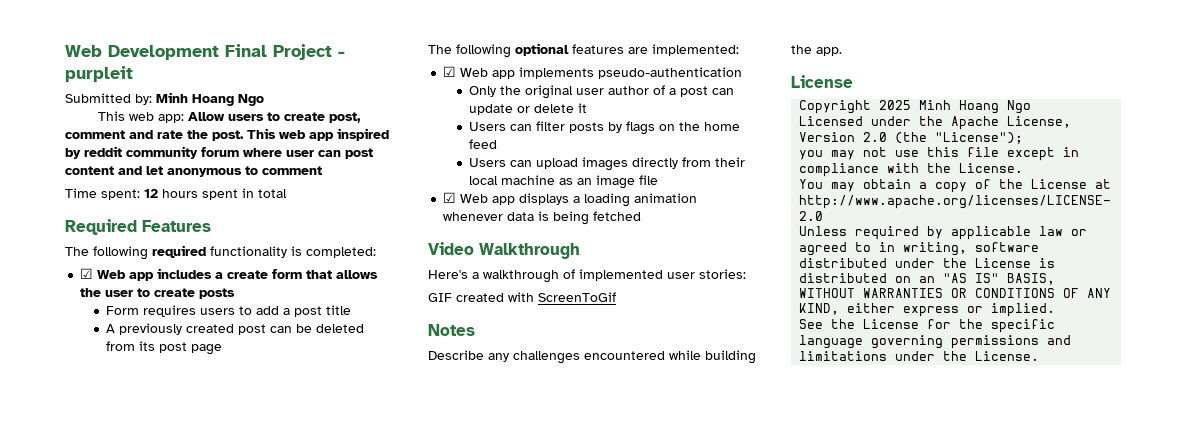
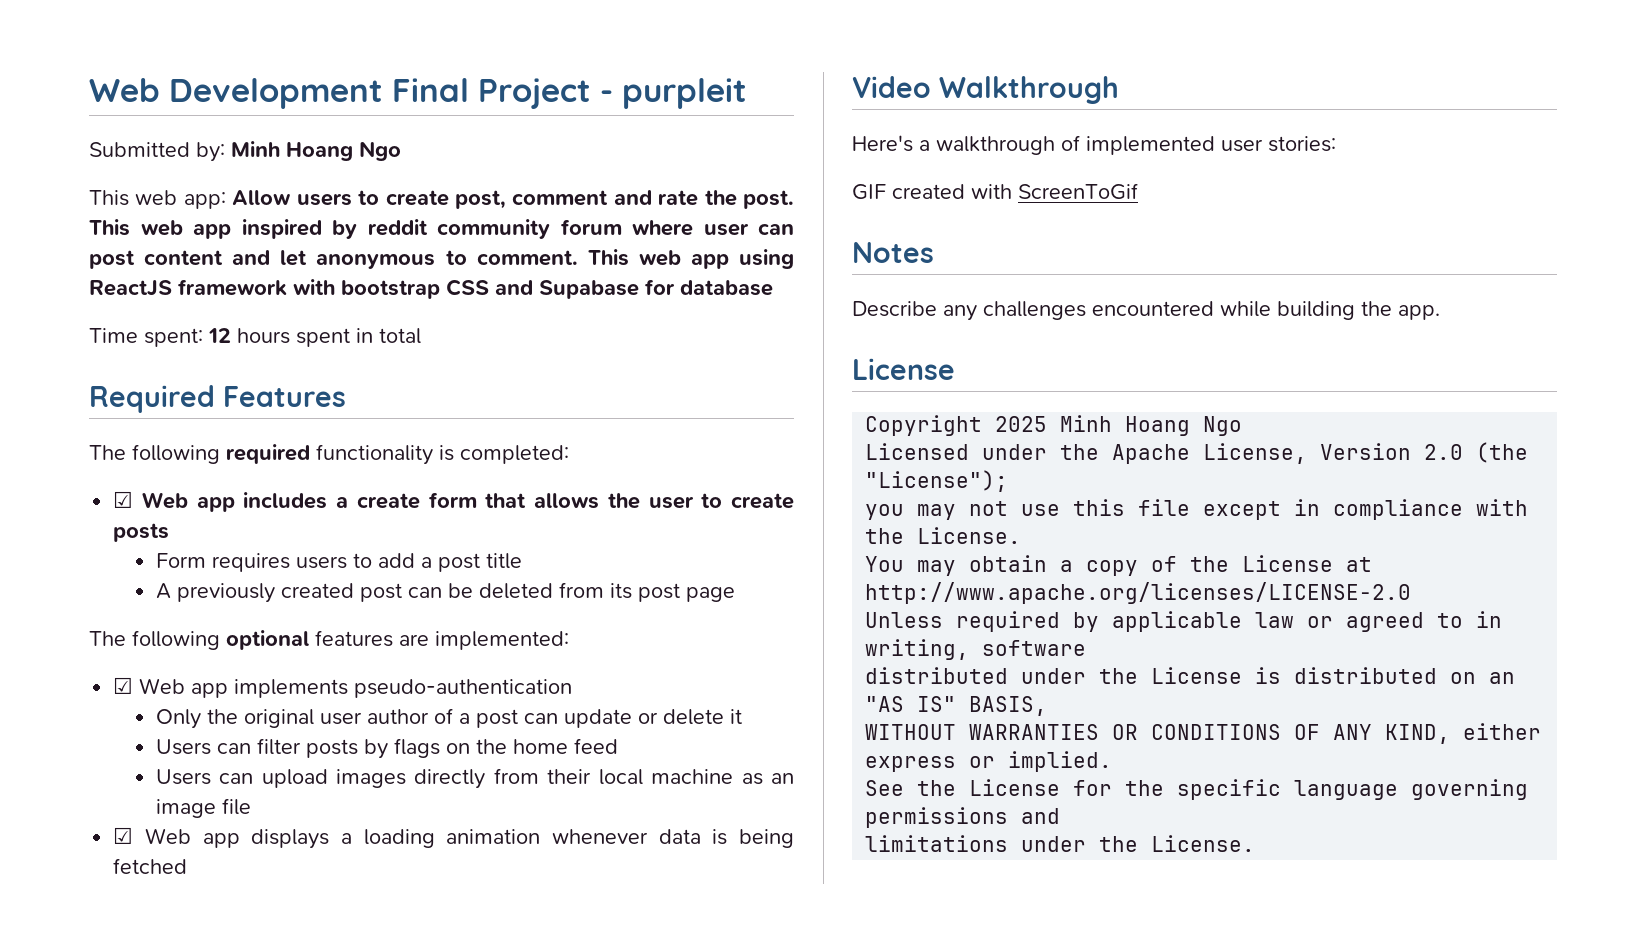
- This web app inspired by reddit community forum where user can post content and let anonymous to comment
+ This web app inspired by reddit community forum where user can post content and let anonymous to comment. This web app using ReactJS framework with bootstrap CSS and Supabase for database

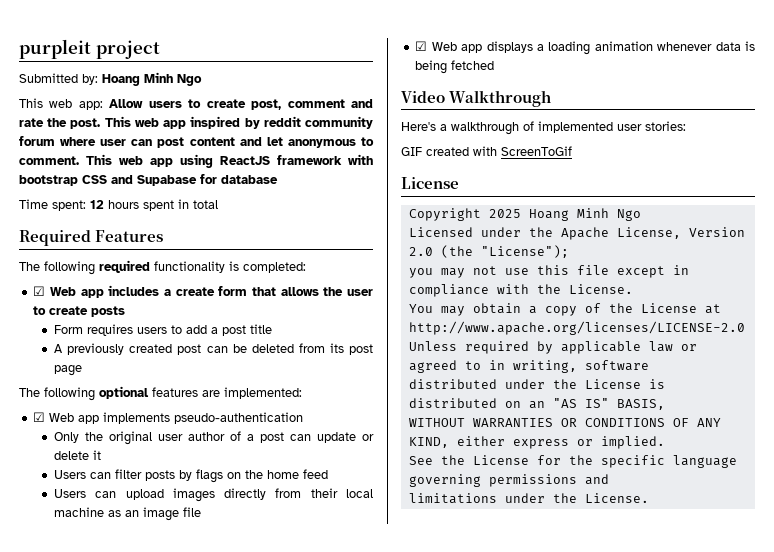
- Web Development Final Project - purpleit
+ purpleit project
- Submitted by: Minh Hoang Ngo
+ Submitted by: Hoang Minh Ngo
- Notes
- Describe any challenges encountered while building the app.
- Copyright 2025 Minh Hoang Ngo
+ Copyright 2025 Hoang Minh Ngo

